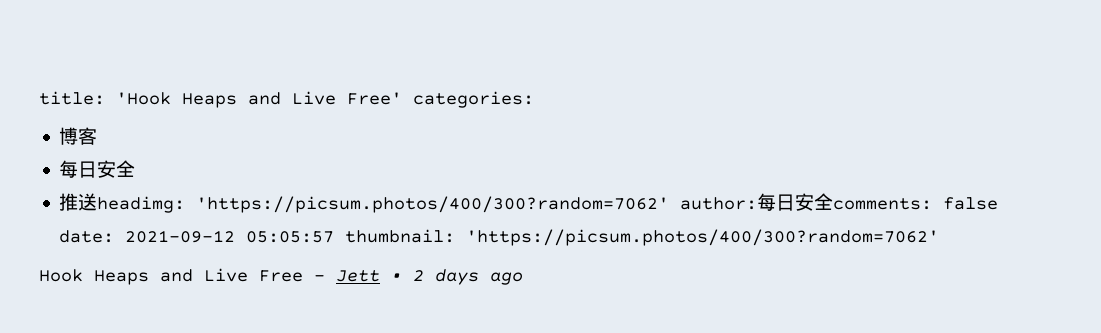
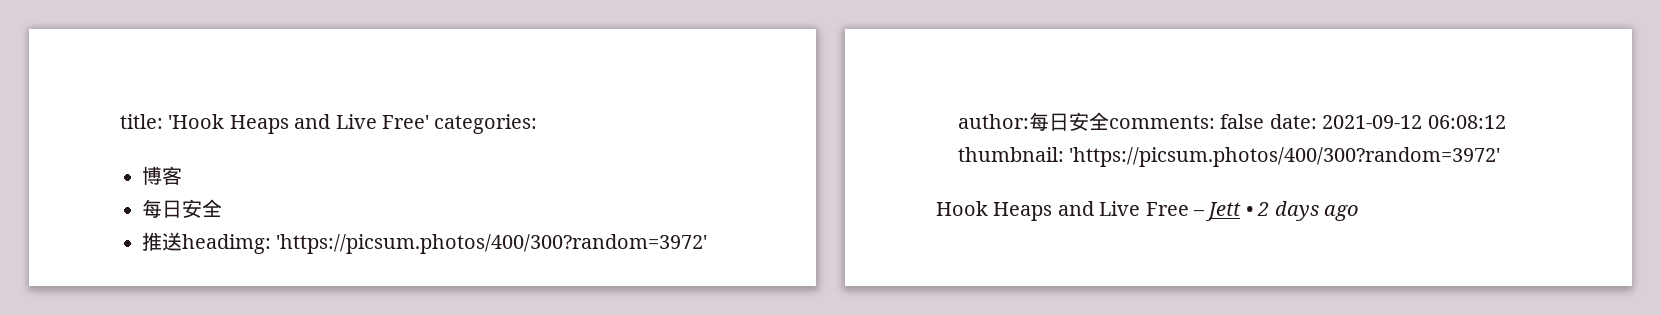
- 推送headimg: 'https://picsum.photos/400/300?random=7062' author:每日安全comments: false date: 2021-09-12 05:05:57 thumbnail: 'https://picsum.photos/400/300?random=7062'
+ 推送headimg: 'https://picsum.photos/400/300?random=3972' author:每日安全comments: false date: 2021-09-12 06:08:12 thumbnail: 'https://picsum.photos/400/300?random=3972'

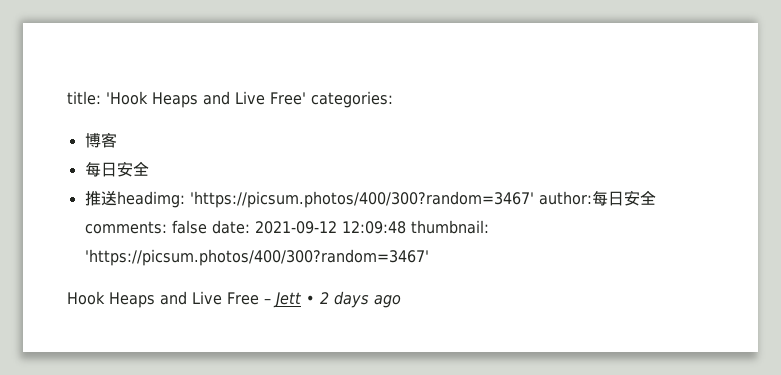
- 推送headimg: 'https://picsum.photos/400/300?random=3972' author:每日安全comments: false date: 2021-09-12 06:08:12 thumbnail: 'https://picsum.photos/400/300?random=3972'
+ 推送headimg: 'https://picsum.photos/400/300?random=3467' author:每日安全comments: false date: 2021-09-12 12:09:48 thumbnail: 'https://picsum.photos/400/300?random=3467'

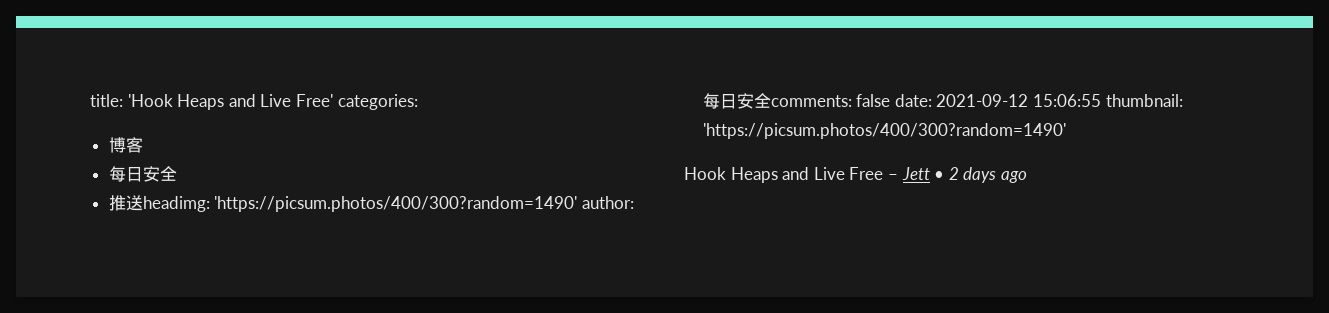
- 推送headimg: 'https://picsum.photos/400/300?random=3467' author:每日安全comments: false date: 2021-09-12 12:09:48 thumbnail: 'https://picsum.photos/400/300?random=3467'
+ 推送headimg: 'https://picsum.photos/400/300?random=1490' author:每日安全comments: false date: 2021-09-12 15:06:55 thumbnail: 'https://picsum.photos/400/300?random=1490'

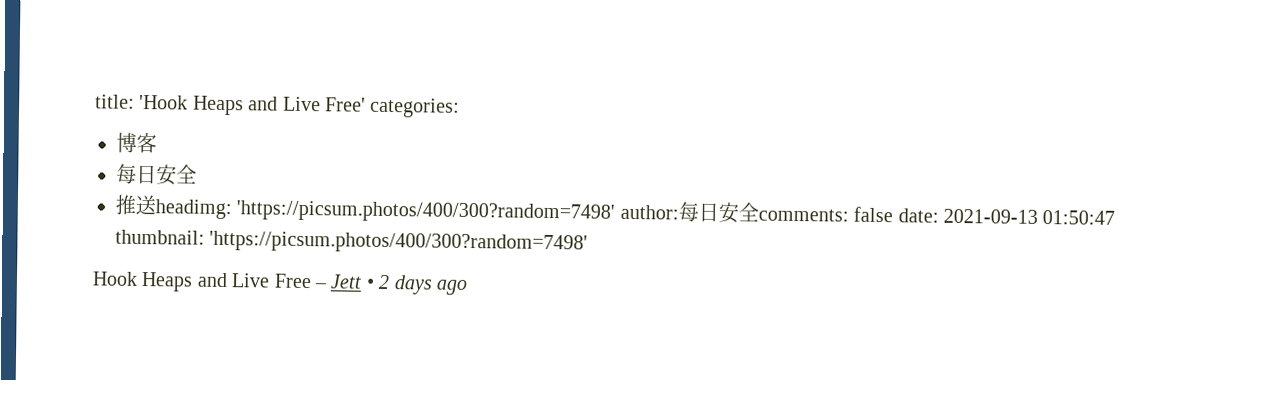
- 推送headimg: 'https://picsum.photos/400/300?random=1490' author:每日安全comments: false date: 2021-09-12 15:06:55 thumbnail: 'https://picsum.photos/400/300?random=1490'
+ 推送headimg: 'https://picsum.photos/400/300?random=7498' author:每日安全comments: false date: 2021-09-13 01:50:47 thumbnail: 'https://picsum.photos/400/300?random=7498'

